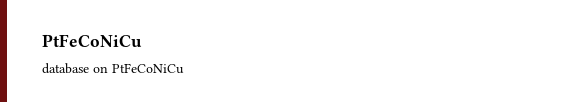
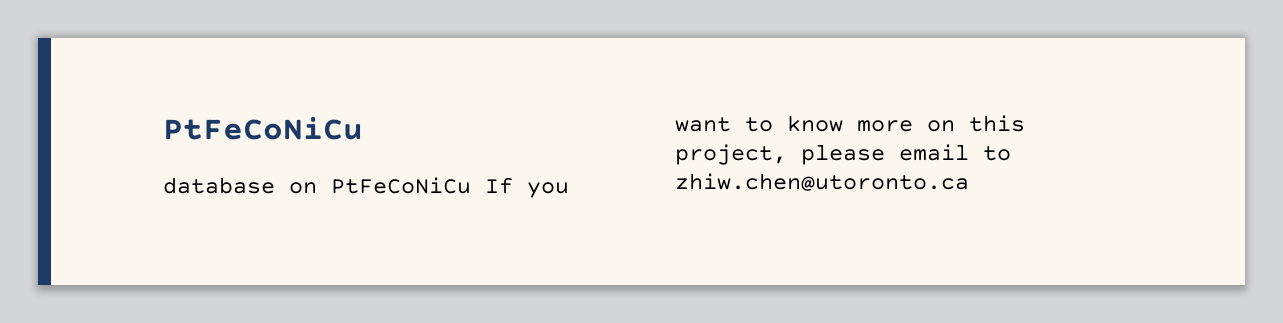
- database on PtFeCoNiCu
+ database on PtFeCoNiCu If you want to know more on this project, please email to zhiw.chen@utoronto.ca

